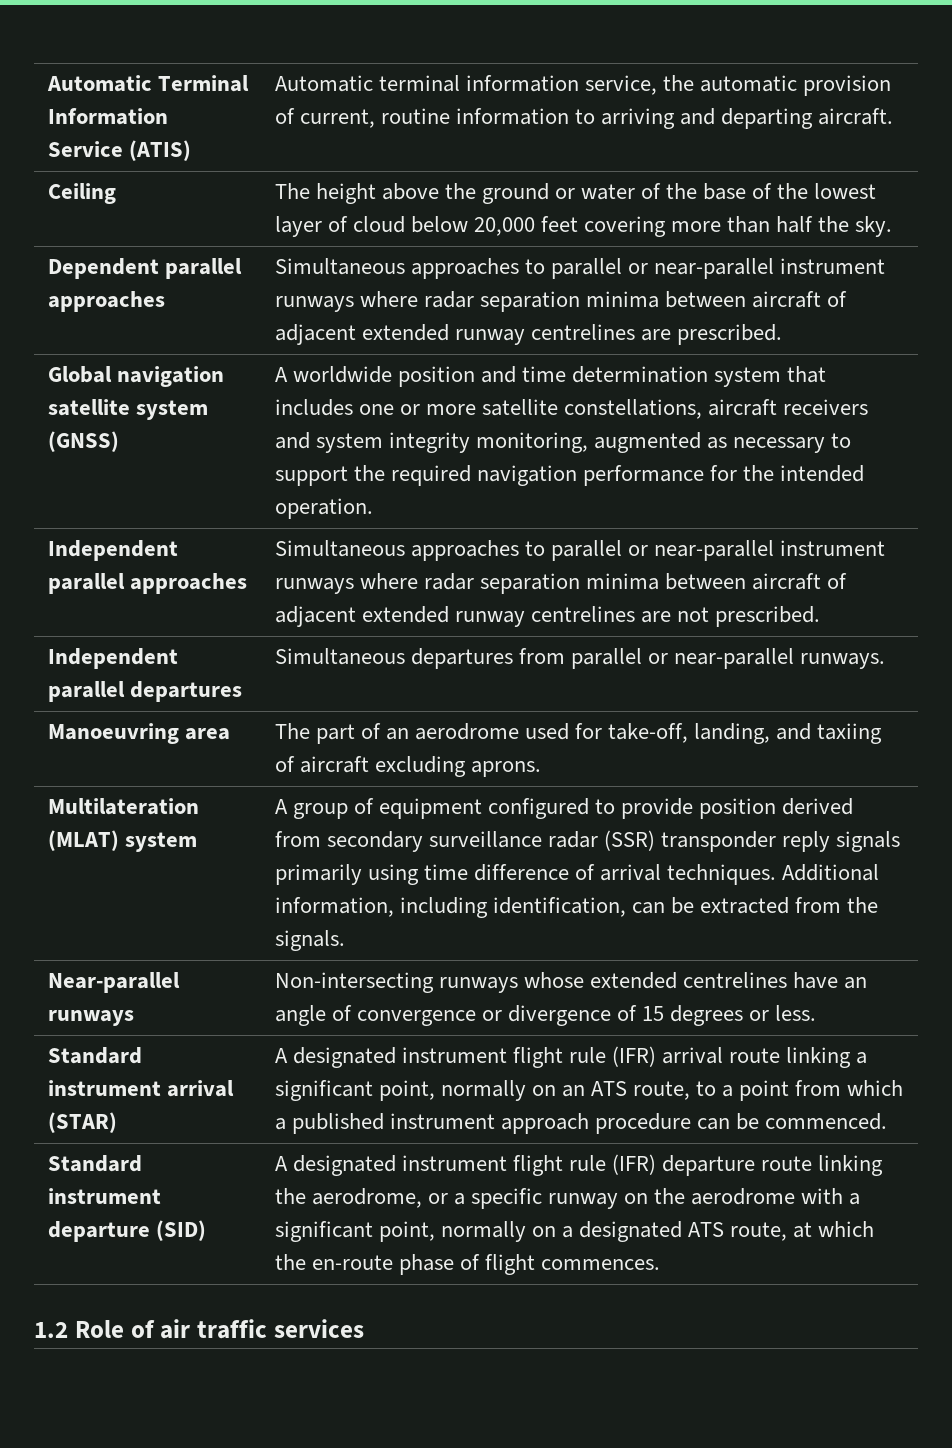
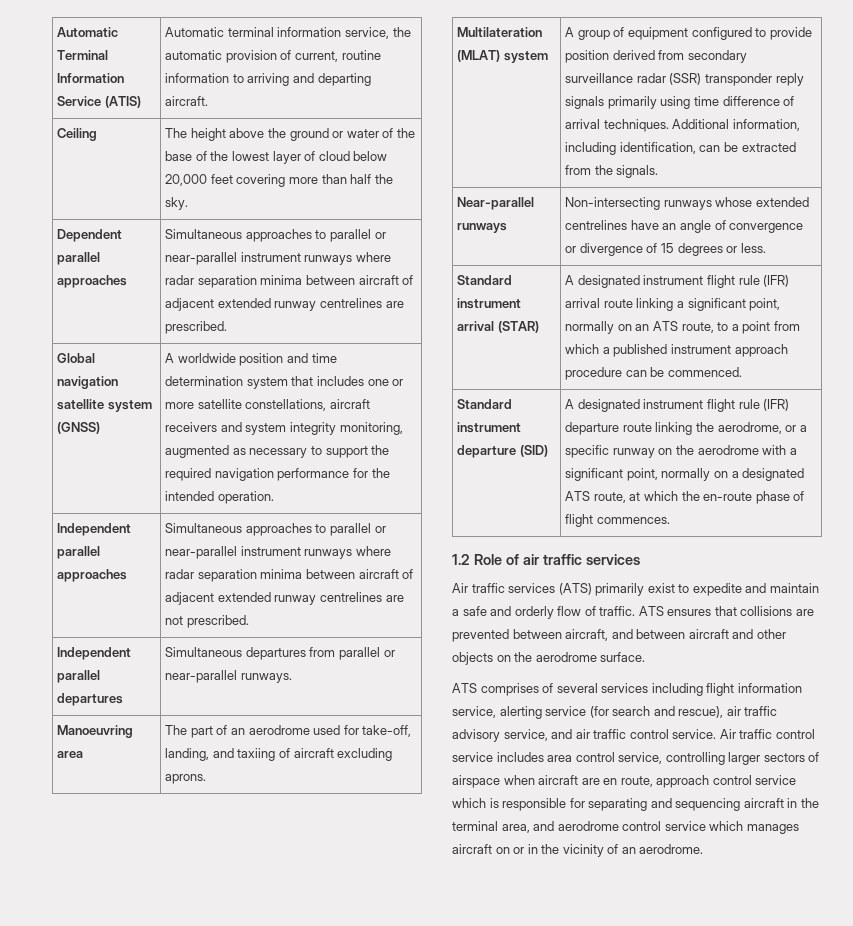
+ Air traffic services (ATS) primarily exist to expedite and maintain a safe and orderly flow of traffic. ATS ensures that collisions are prevented between aircraft, and between aircraft and other objects on the aerodrome surface.
+ ATS comprises of several services including flight information service, alerting service (for search and rescue), air traffic advisory service, and air traffic control service. Air traffic control service includes area control service, controlling larger sectors of airspace when aircraft are en route, approach control service which is responsible for separating and sequencing aircraft in the terminal area, and aerodrome control service which manages aircraft on or in the vicinity of an aerodrome.

